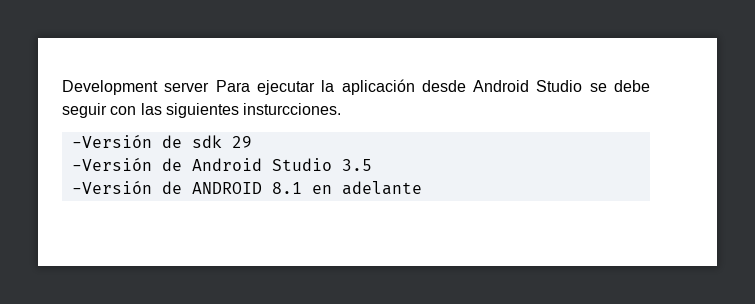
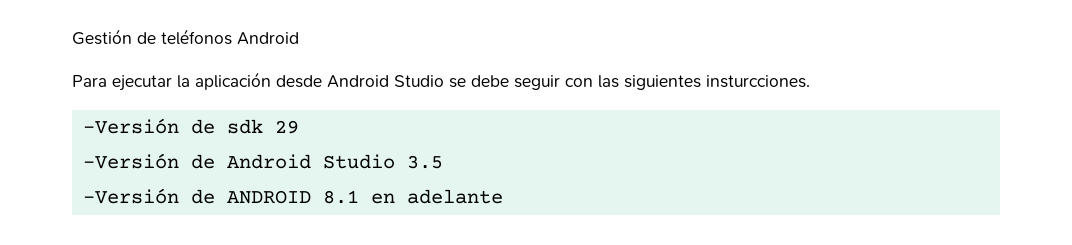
- Development server Para ejecutar la aplicación desde Android Studio se debe seguir con las siguientes insturcciones.
+ Gestión de teléfonos Android
+ Para ejecutar la aplicación desde Android Studio se debe seguir con las siguientes insturcciones.

